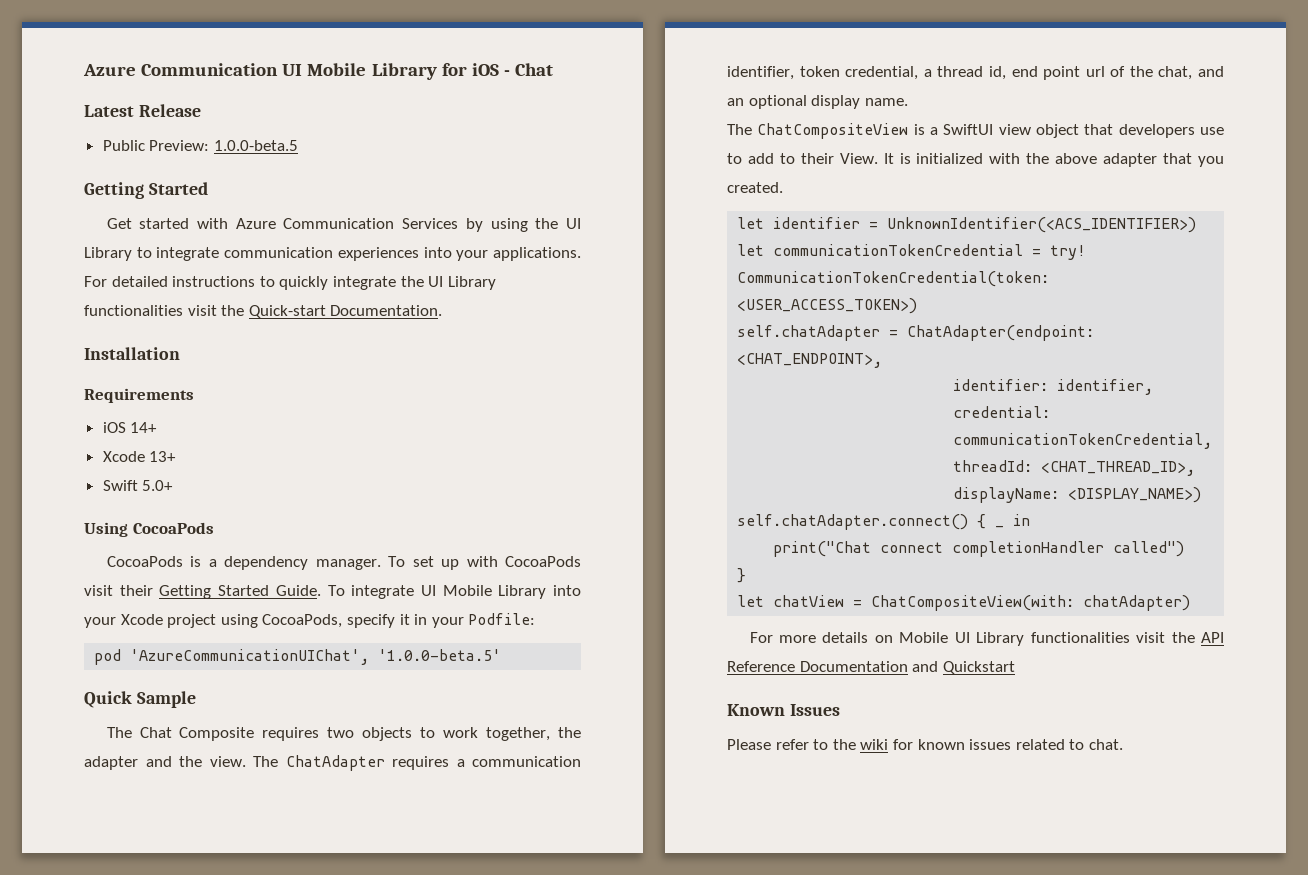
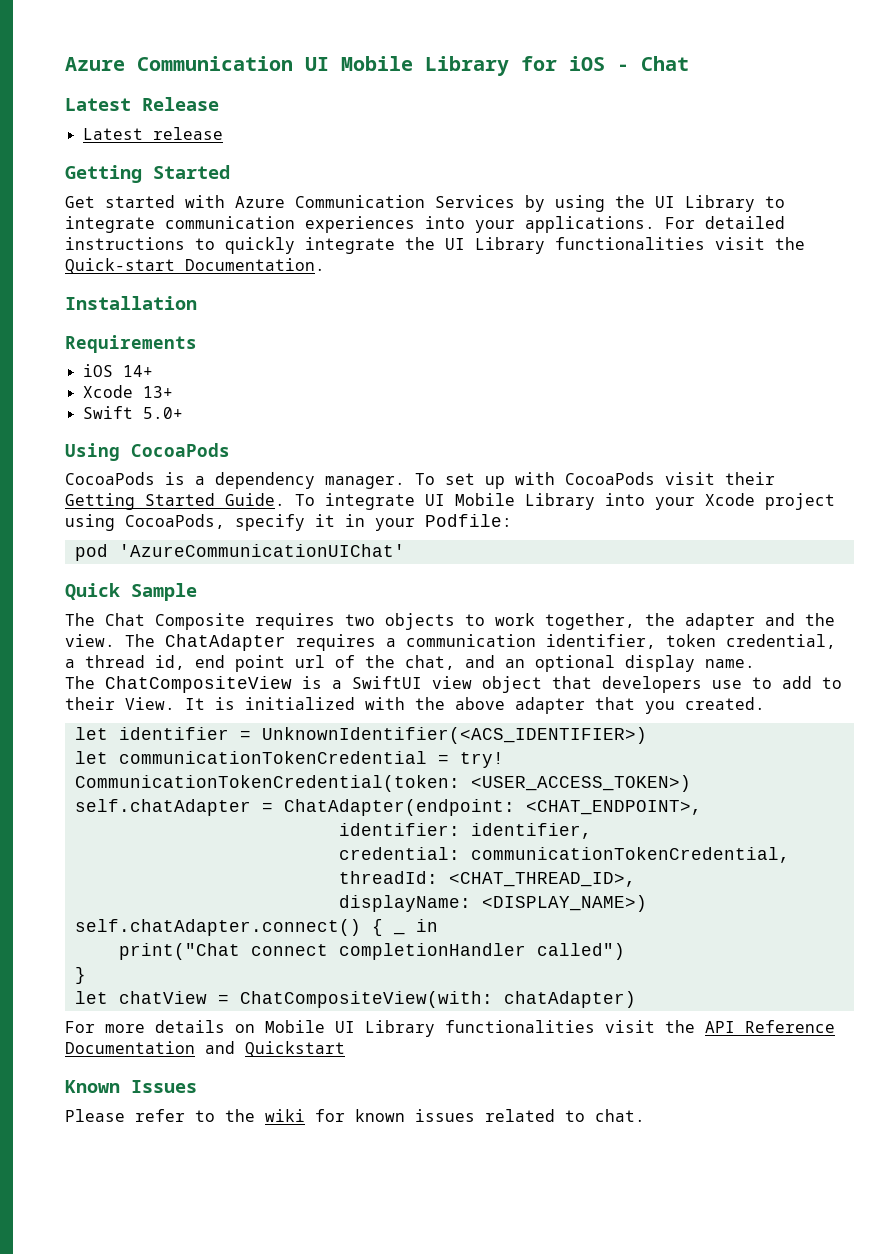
- Public Preview: 1.0.0-beta.5
+ Latest release
- pod 'AzureCommunicationUIChat', '1.0.0-beta.5'
+ pod 'AzureCommunicationUIChat'

